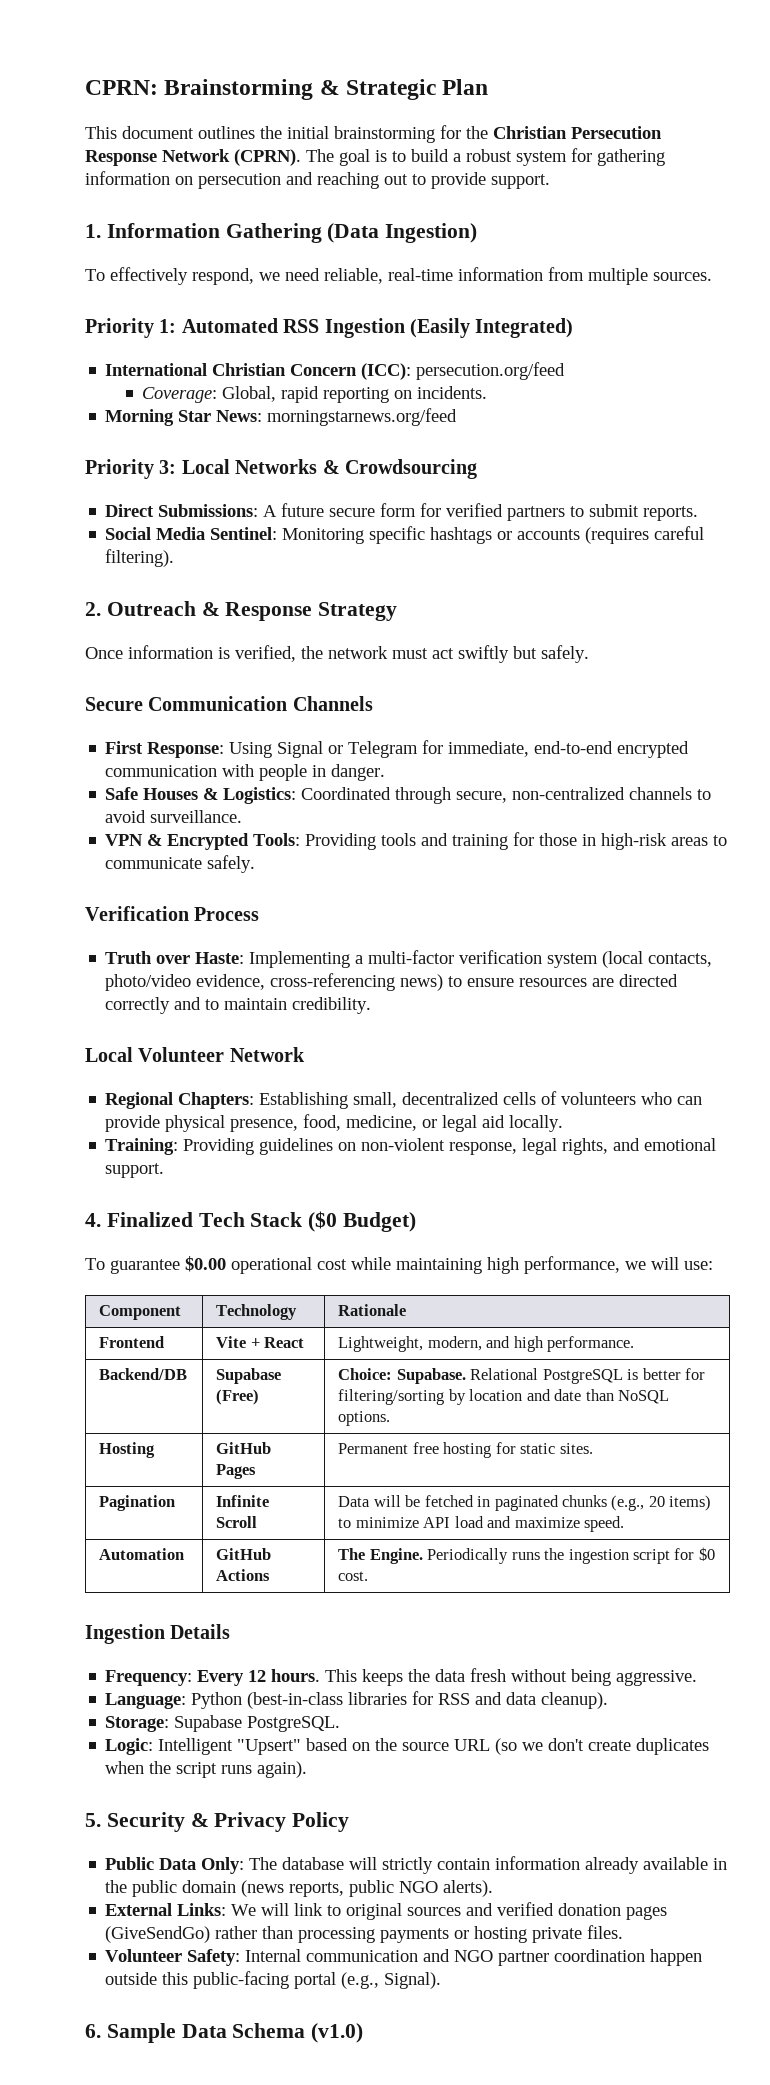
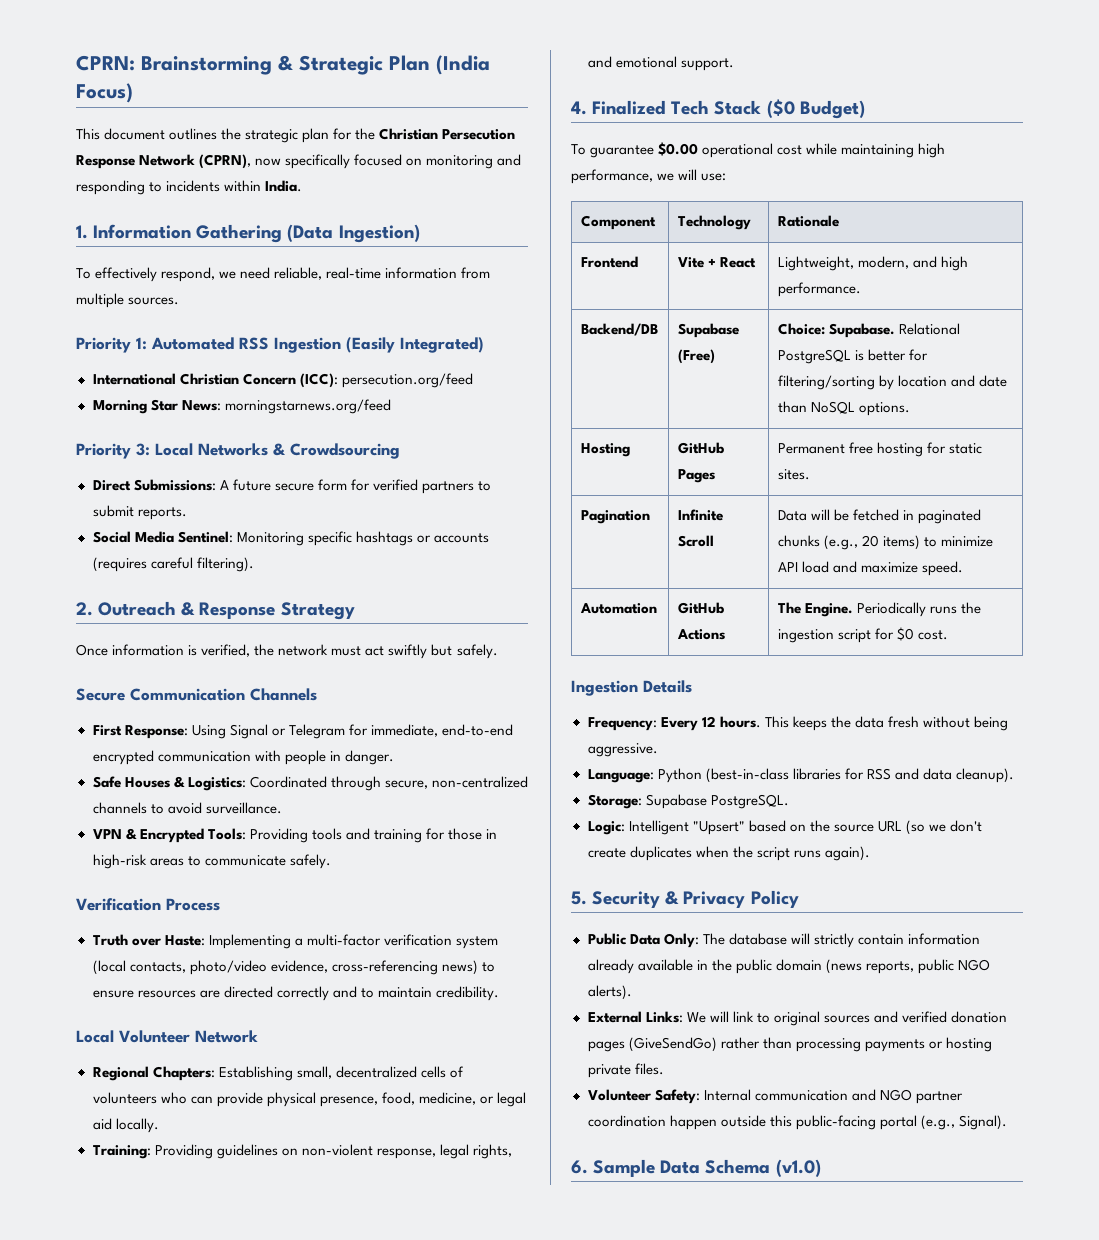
- CPRN: Brainstorming & Strategic Plan
+ CPRN: Brainstorming & Strategic Plan (India Focus)
- This document outlines the initial brainstorming for the Christian Persecution Response Network (CPRN). The goal is to build a robust system for gathering information on persecution and reaching out to provide support.
+ This document outlines the strategic plan for the Christian Persecution Response Network (CPRN), now specifically focused on monitoring and responding to incidents within India.
- Coverage: Global, rapid reporting on incidents.

